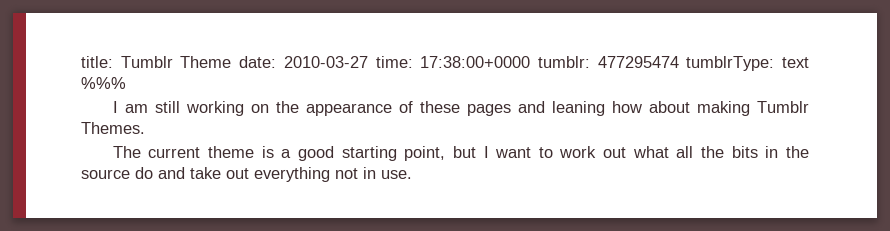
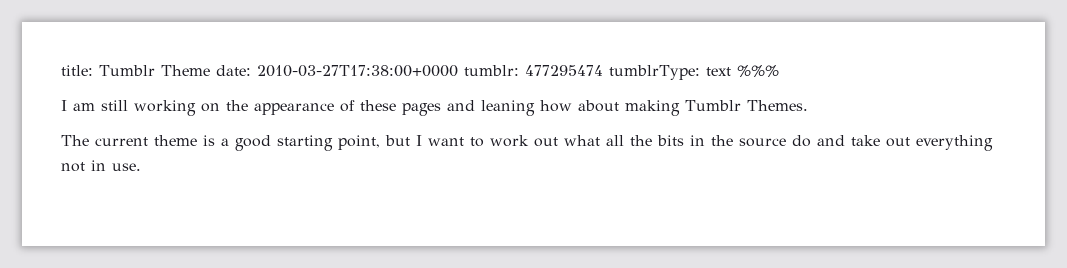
- title: Tumblr Theme date: 2010-03-27 time: 17:38:00+0000 tumblr: 477295474 tumblrType: text %%%
+ title: Tumblr Theme date: 2010-03-27T17:38:00+0000 tumblr: 477295474 tumblrType: text %%%

